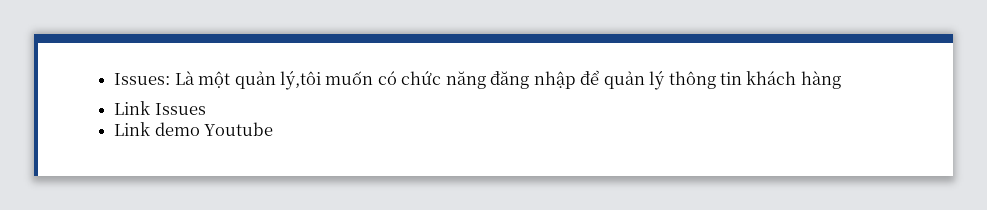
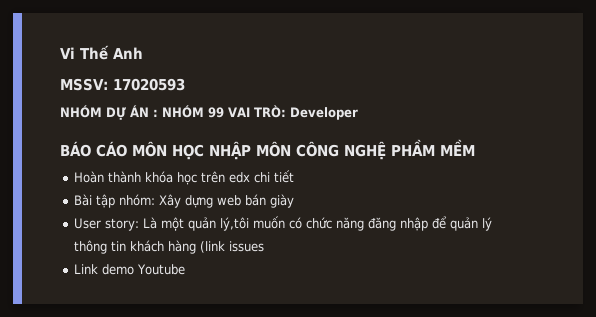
- Issues: Là một quản lý,tôi muốn có chức năng đăng nhập để quản lý thông tin khách hàng
- Link Issues
+ Vi Thế Anh
+ MSSV: 17020593
+ NHÓM DỰ ÁN : NHÓM 99 VAI TRÒ: Developer
+ BÁO CÁO MÔN HỌC NHẬP MÔN CÔNG NGHỆ PHẦM MỀM
+ Hoàn thành khóa học trên edx chi tiết
+ Bài tập nhóm: Xây dựng web bán giày
+ User story: Là một quản lý,tôi muốn có chức năng đăng nhập để quản lý thông tin khách hàng (link issues

